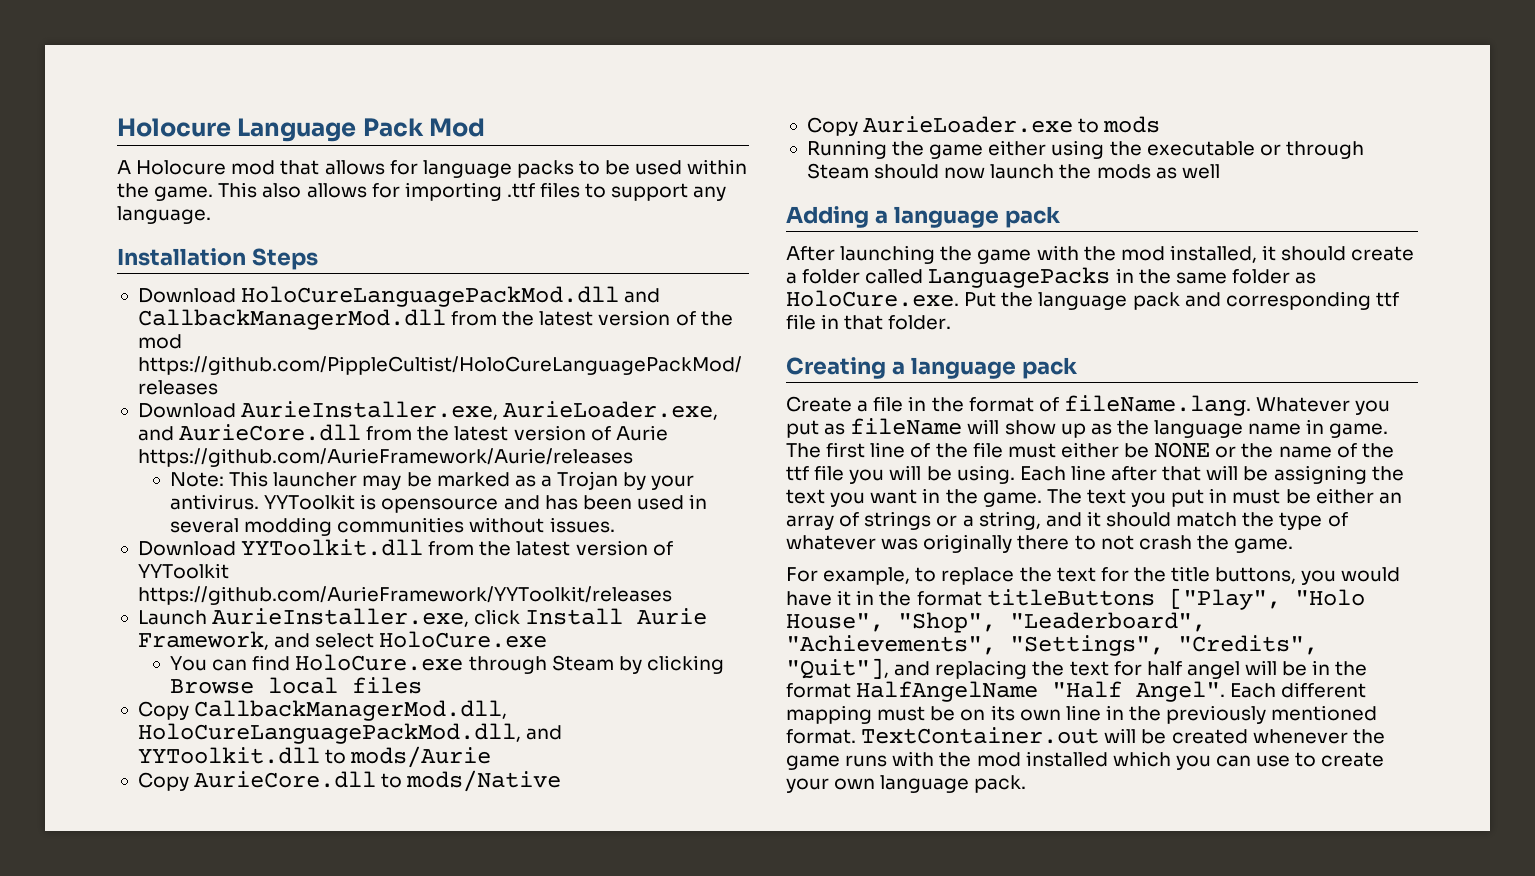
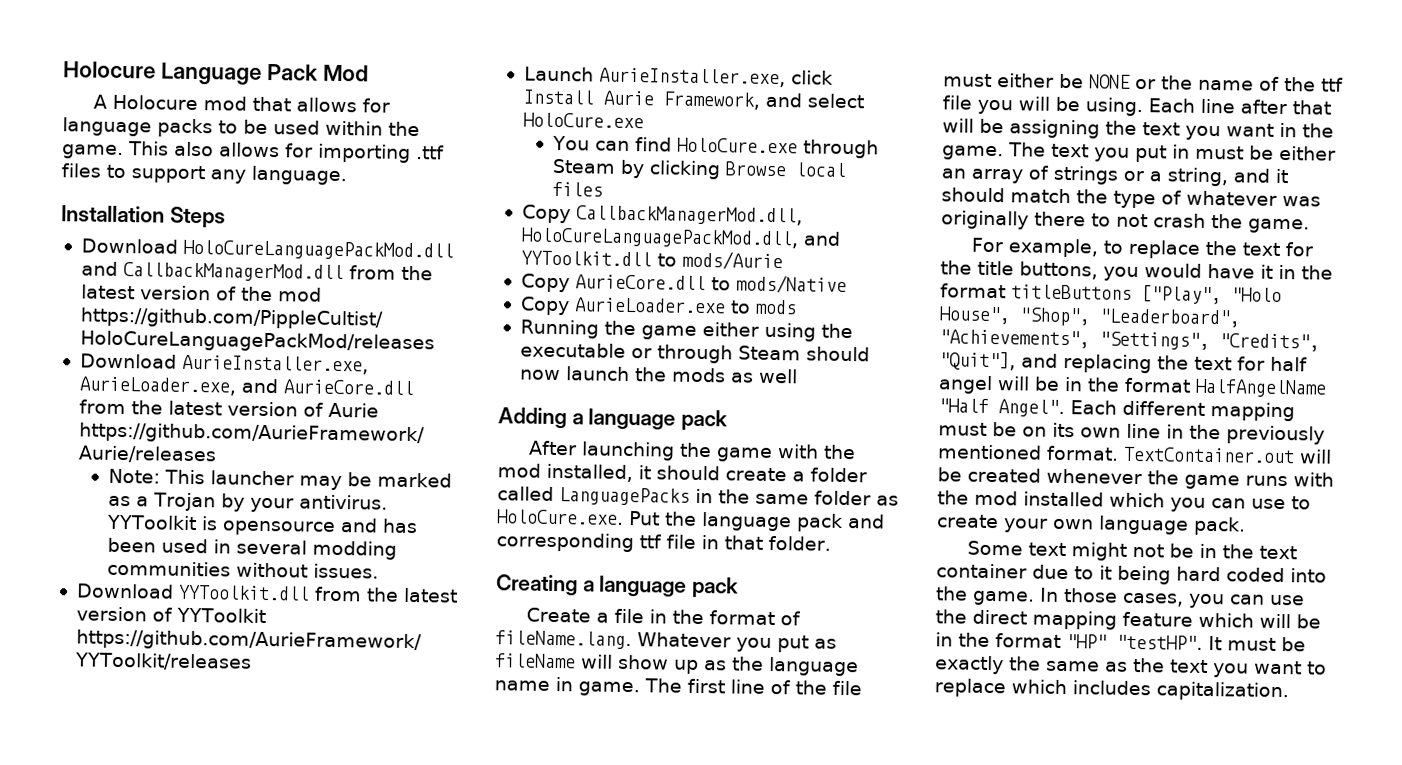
+ Some text might not be in the text container due to it being hard coded into the game. In those cases, you can use the direct mapping feature which will be in the format "HP" "testHP". It must be exactly the same as the text you want to replace which includes capitalization.

